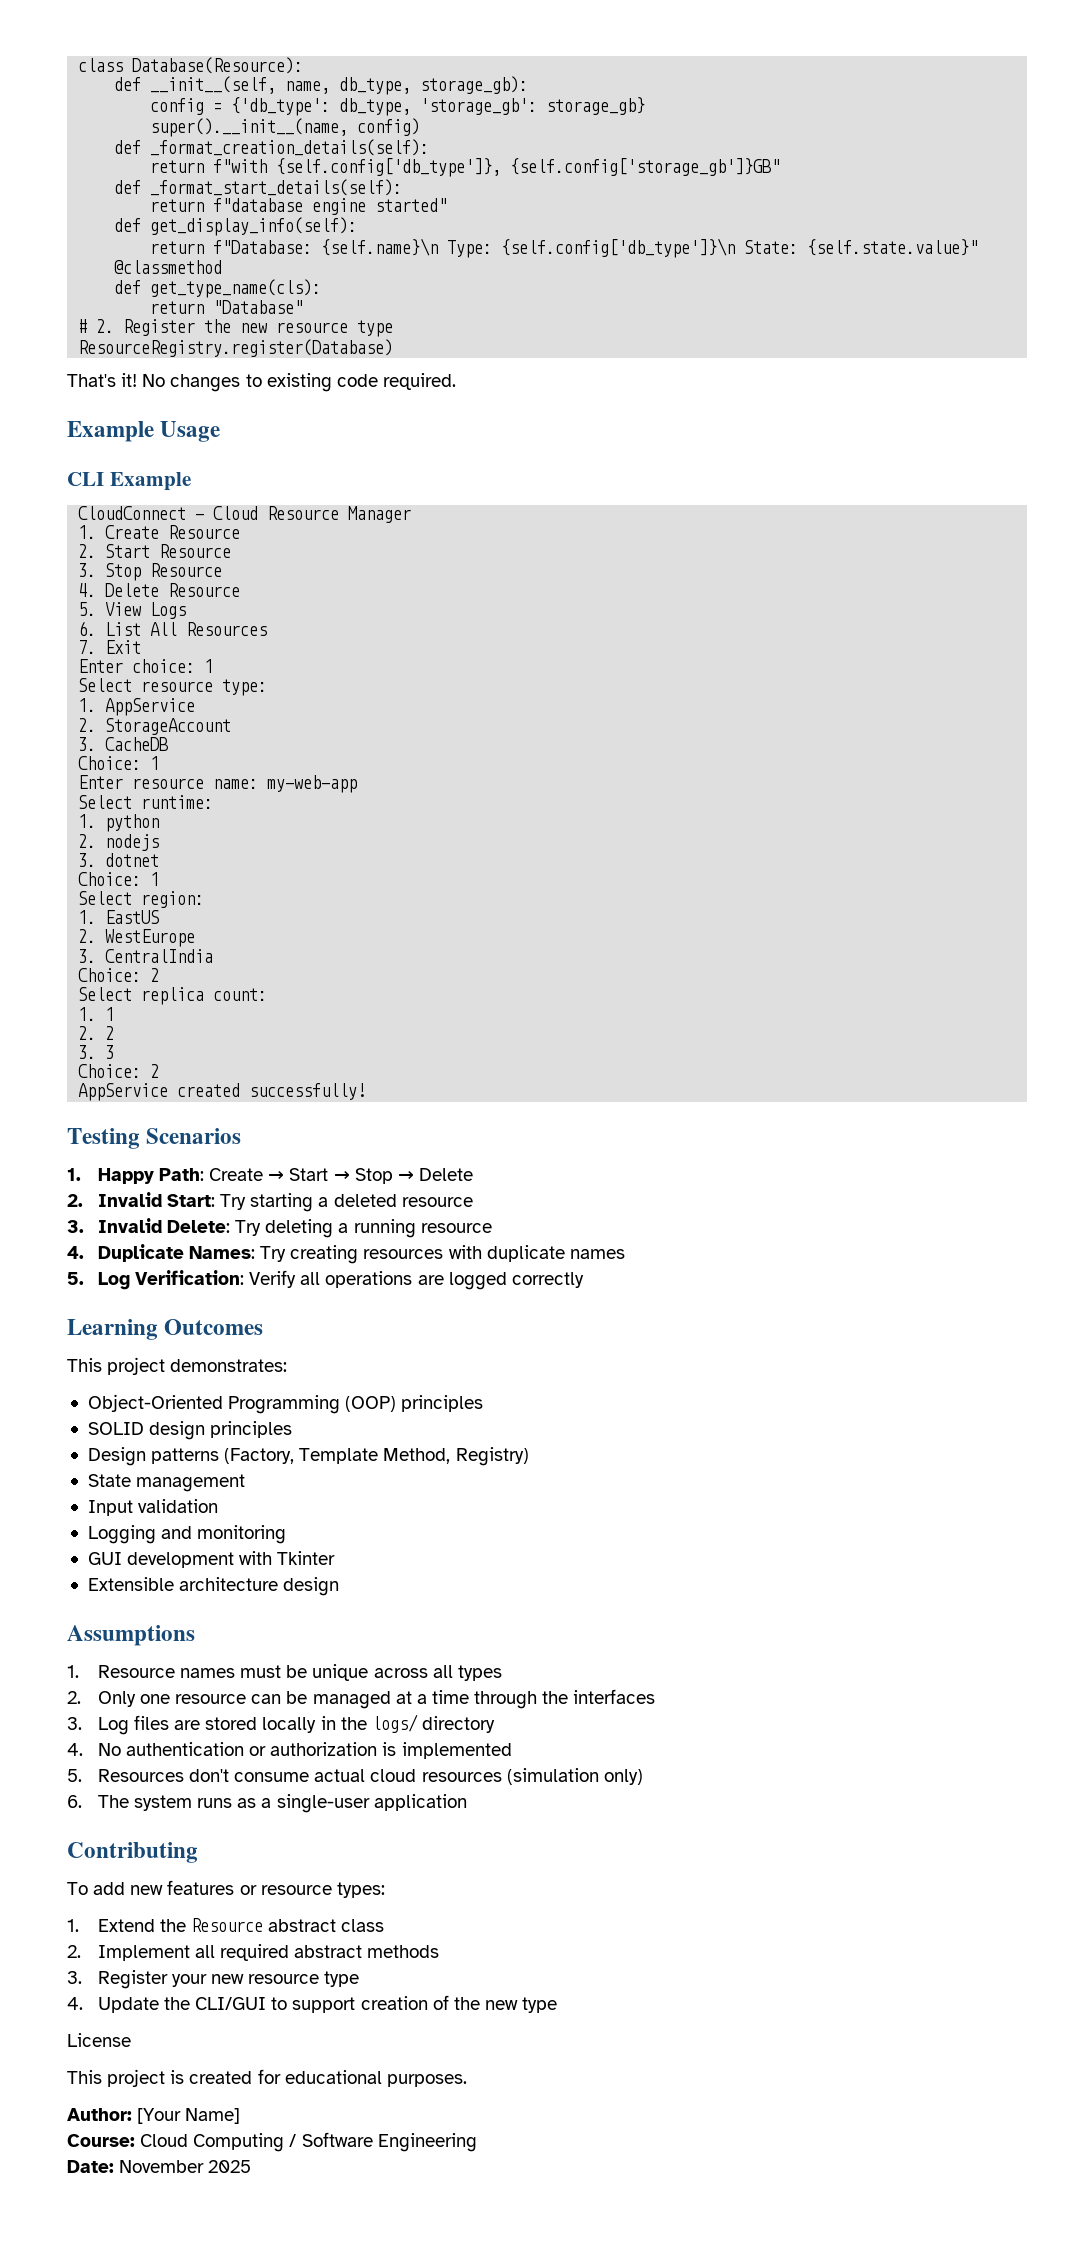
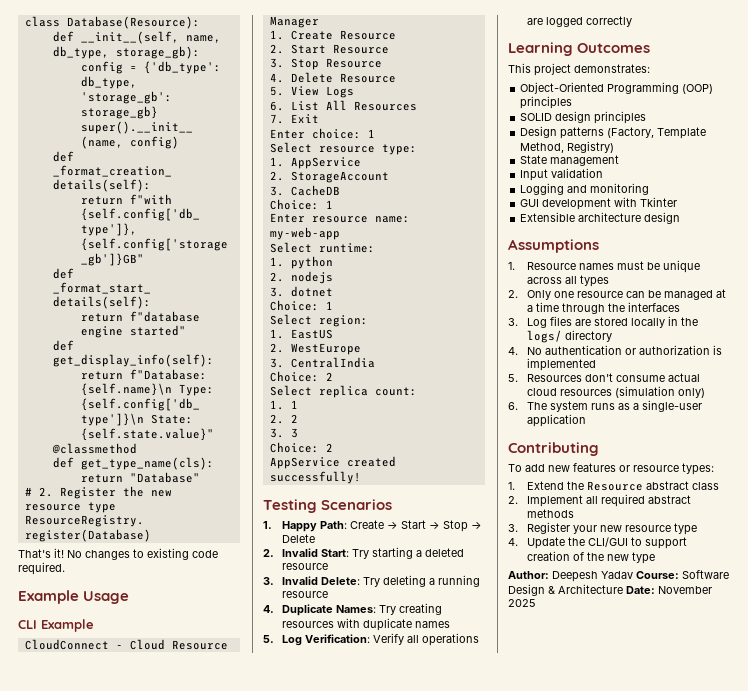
- License
- This project is created for educational purposes.
- Author: [Your Name]
- Course: Cloud Computing / Software Engineering
- Date: November 2025
+ Author: Deepesh Yadav Course: Software Design & Architecture Date: November 2025

